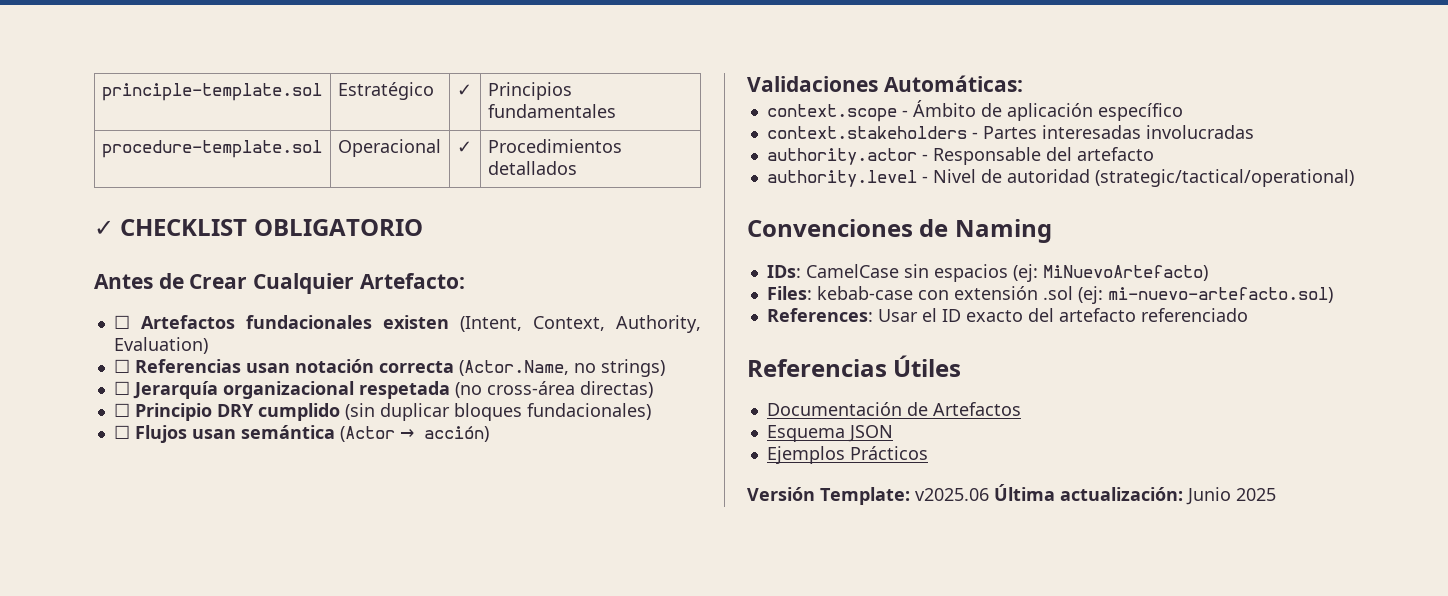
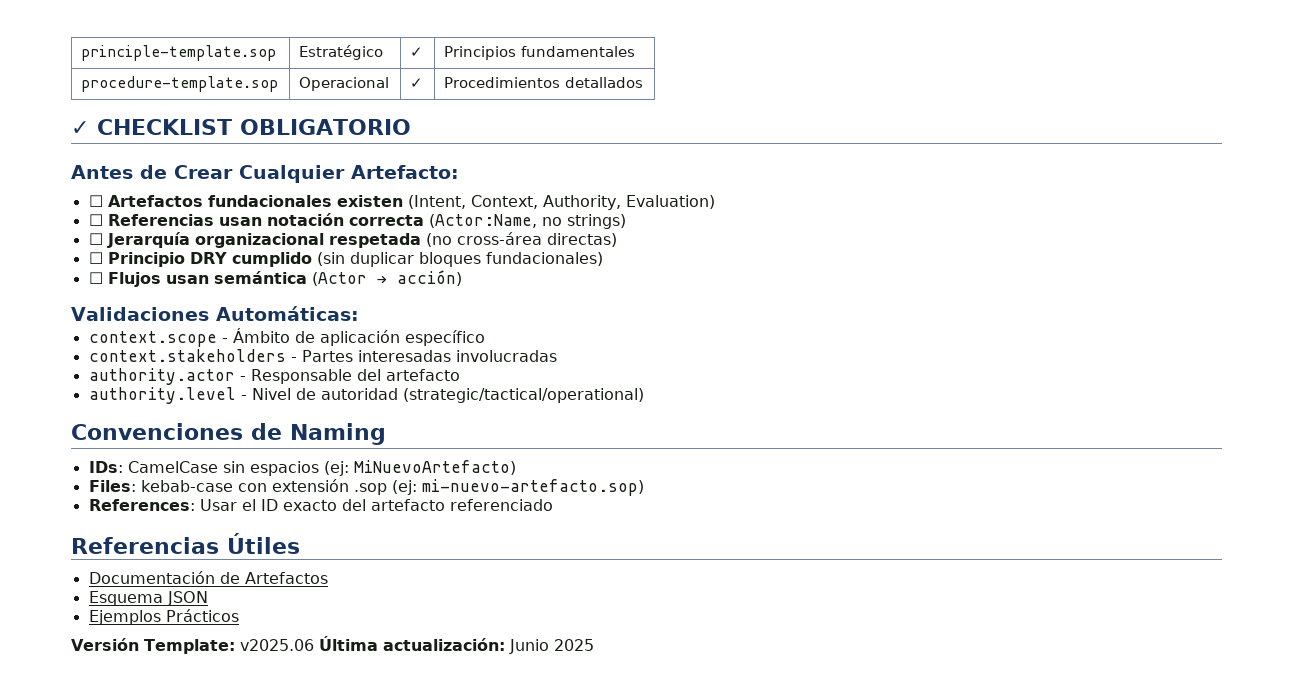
- principle-template.sol | Estratégico | ✓ | Principios fundamentales
+ principle-template.sop | Estratégico | ✓ | Principios fundamentales
- procedure-template.sol | Operacional | ✓ | Procedimientos detallados
+ procedure-template.sop | Operacional | ✓ | Procedimientos detallados
- ☐ Referencias usan notación correcta (Actor.Name, no strings)
+ ☐ Referencias usan notación correcta (Actor:Name, no strings)
- Files: kebab-case con extensión .sol (ej: mi-nuevo-artefacto.sol)
+ Files: kebab-case con extensión .sop (ej: mi-nuevo-artefacto.sop)

